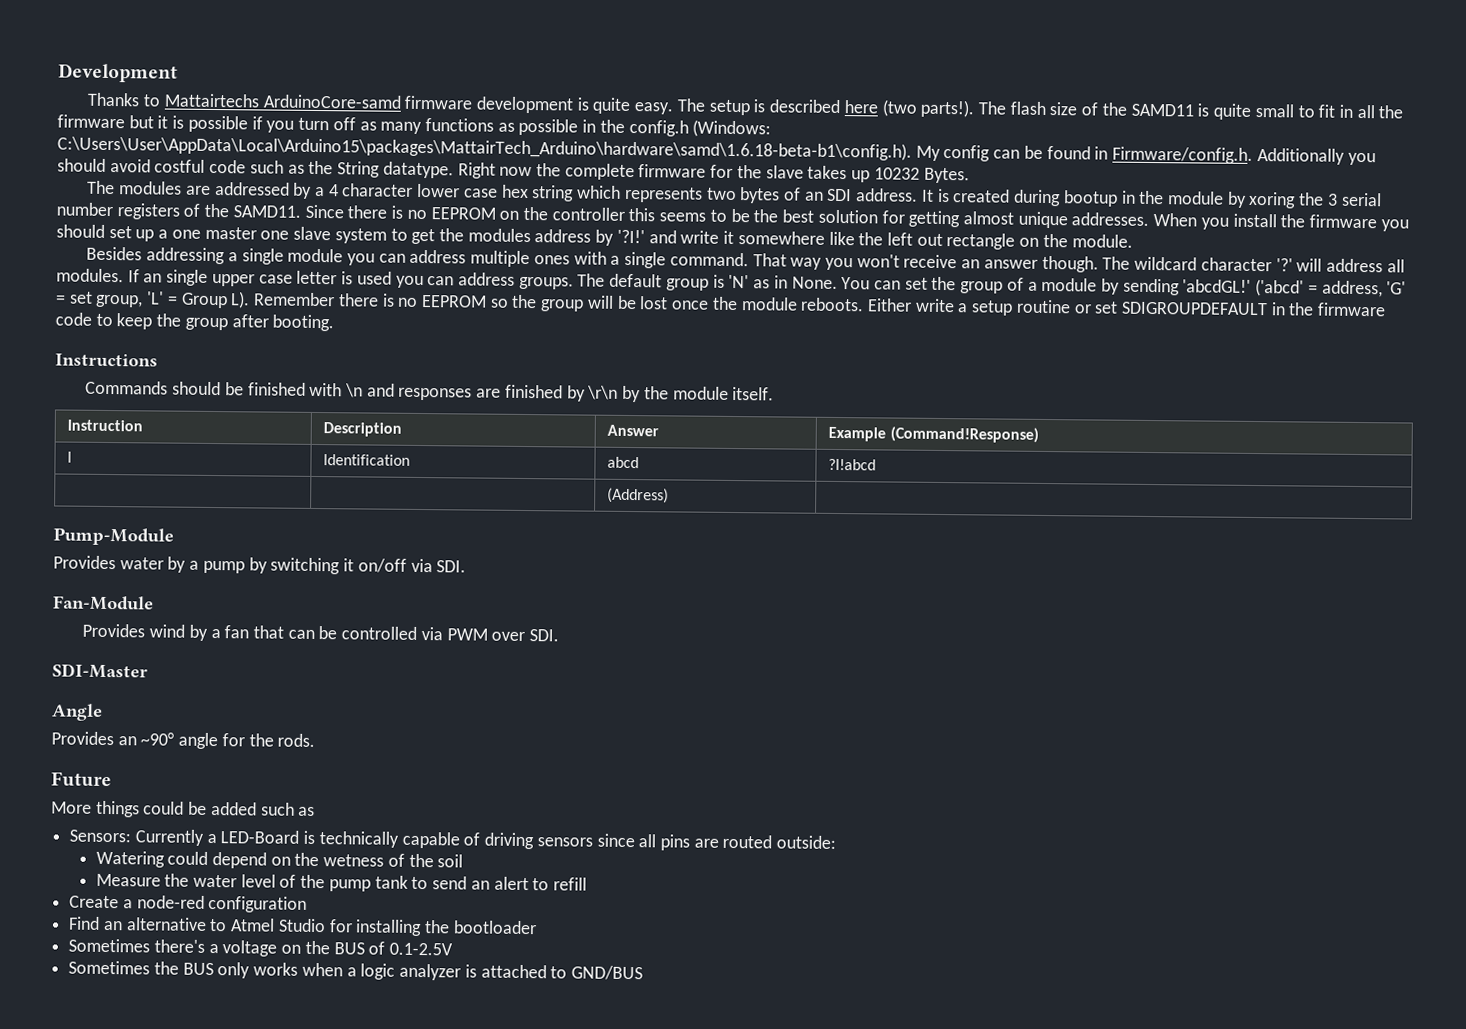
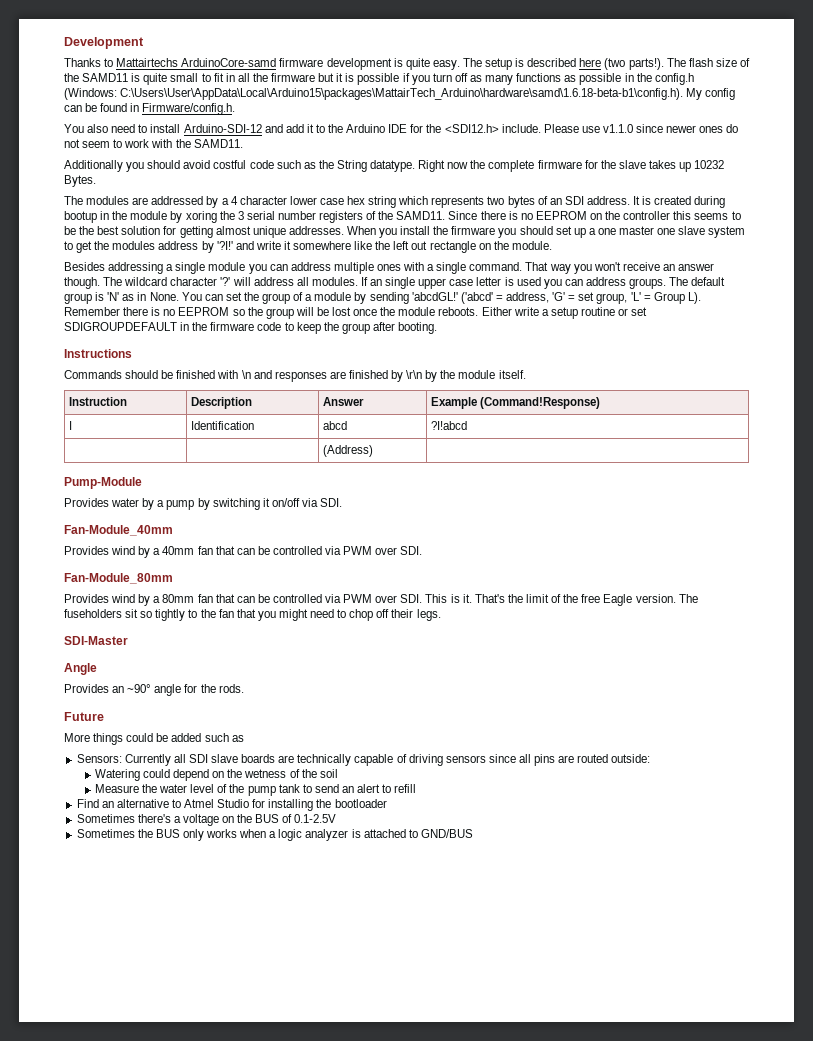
- The flash size of the SAMD11 is quite small to fit in all the firmware but it is possible if you turn off as many functions as possible in the config.h (Windows: C:\Users\User\AppData\Local\Arduino15\packages\MattairTech_Arduino\hardware\samd\1.6.18-beta-b1\config.h). My config can be found in Firmware/config.h. Additionally you should avoid costful code such as the String datatype.
+ The flash size of the SAMD11 is quite small to fit in all the firmware but it is possible if you turn off as many functions as possible in the config.h (Windows: C:\Users\User\AppData\Local\Arduino15\packages\MattairTech_Arduino\hardware\samd\1.6.18-beta-b1\config.h). My config can be found in Firmware/config.h.
+ You also need to install Arduino-SDI-12 and add it to the Arduino IDE for the <SDI12.h> include. Please use v1.1.0 since newer ones do not seem to work with the SAMD11.
+ Additionally you should avoid costful code such as the String datatype.
- Fan-Module
- Provides wind by a fan that can be controlled via PWM over SDI.
+ Fan-Module_40mm
+ Provides wind by a 40mm fan that can be controlled via PWM over SDI.
+ Fan-Module_80mm
+ Provides wind by a 80mm fan that can be controlled via PWM over SDI. This is it. That's the limit of the free Eagle version. The fuseholders sit so tightly to the fan that you might need to chop off their legs.
- Sensors: Currently a LED-Board is technically capable of driving sensors since all pins are routed outside:
+ Sensors: Currently all SDI slave boards are technically capable of driving sensors since all pins are routed outside:
- Create a node-red configuration

